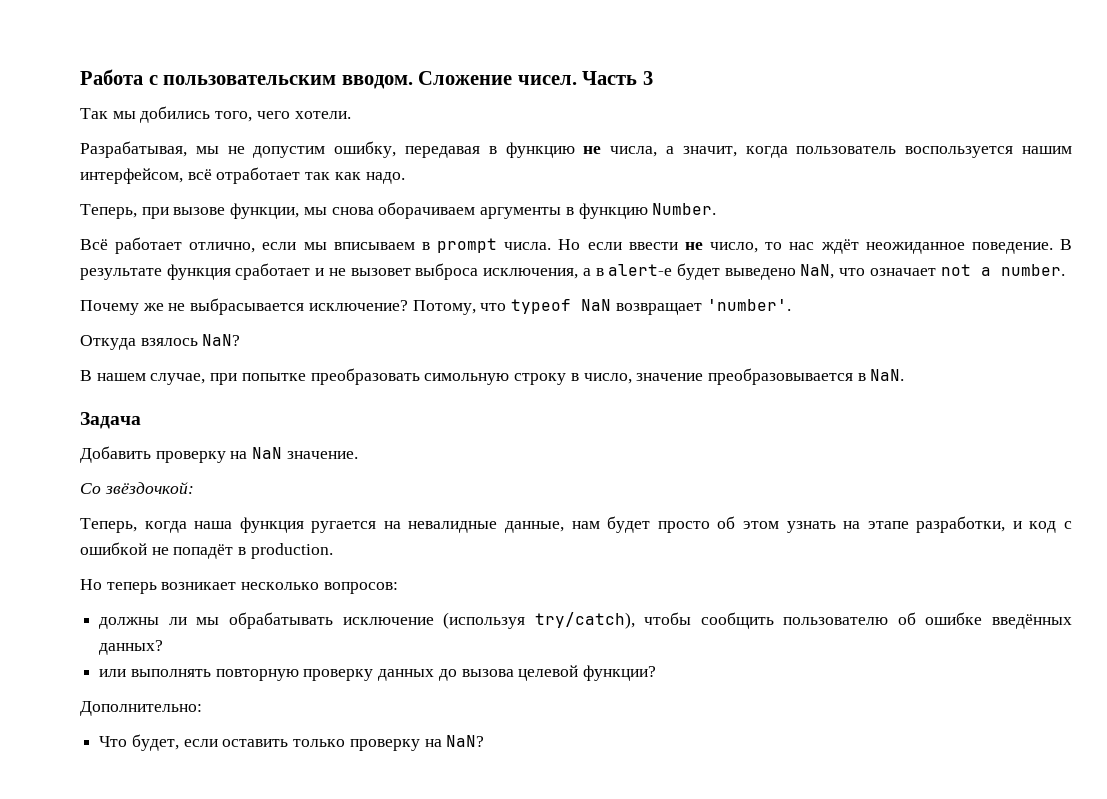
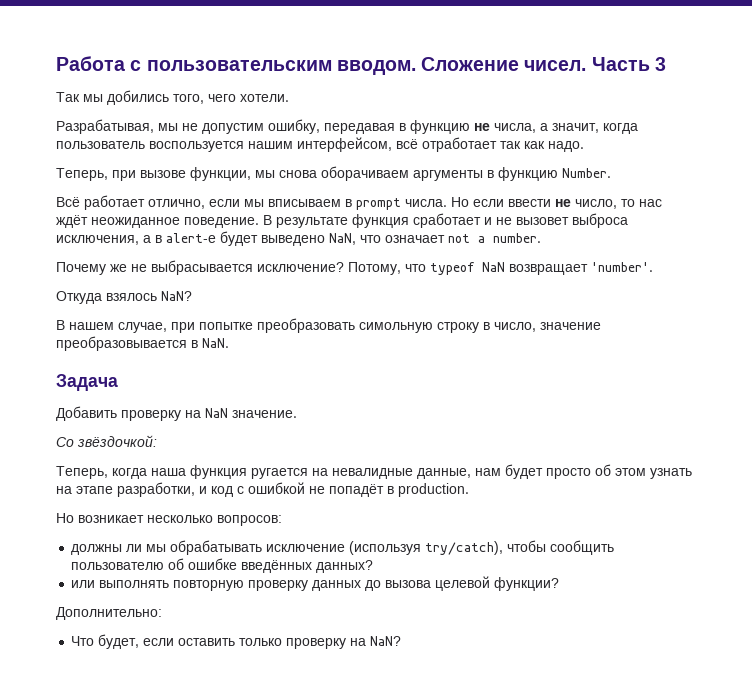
- Но теперь возникает несколько вопросов:
+ Но возникает несколько вопросов:

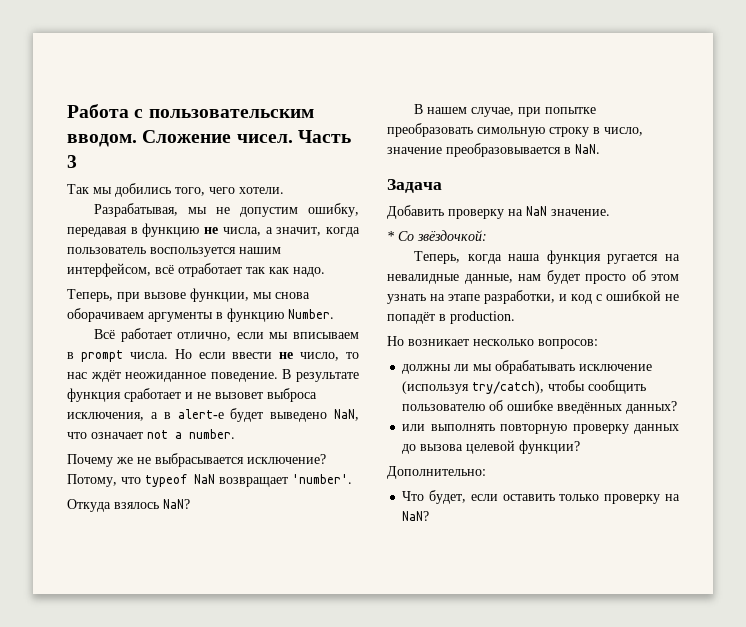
- Со звёздочкой:
+ * Со звёздочкой:

